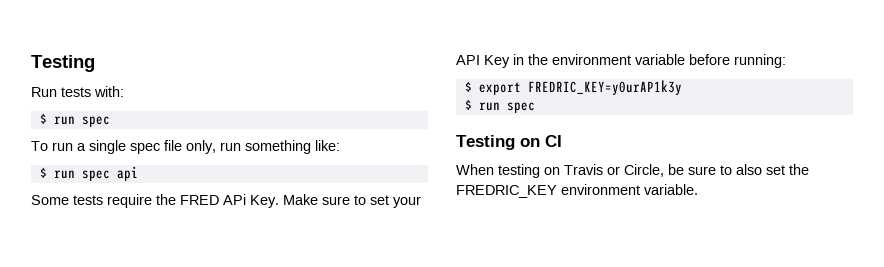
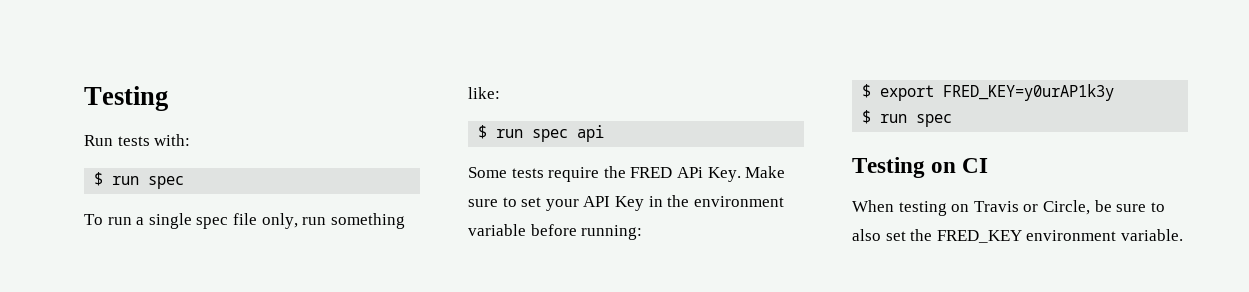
- $ export FREDRIC_KEY=y0urAP1k3y
+ $ export FRED_KEY=y0urAP1k3y
- When testing on Travis or Circle, be sure to also set the FREDRIC_KEY environment variable.
+ When testing on Travis or Circle, be sure to also set the FRED_KEY environment variable.

